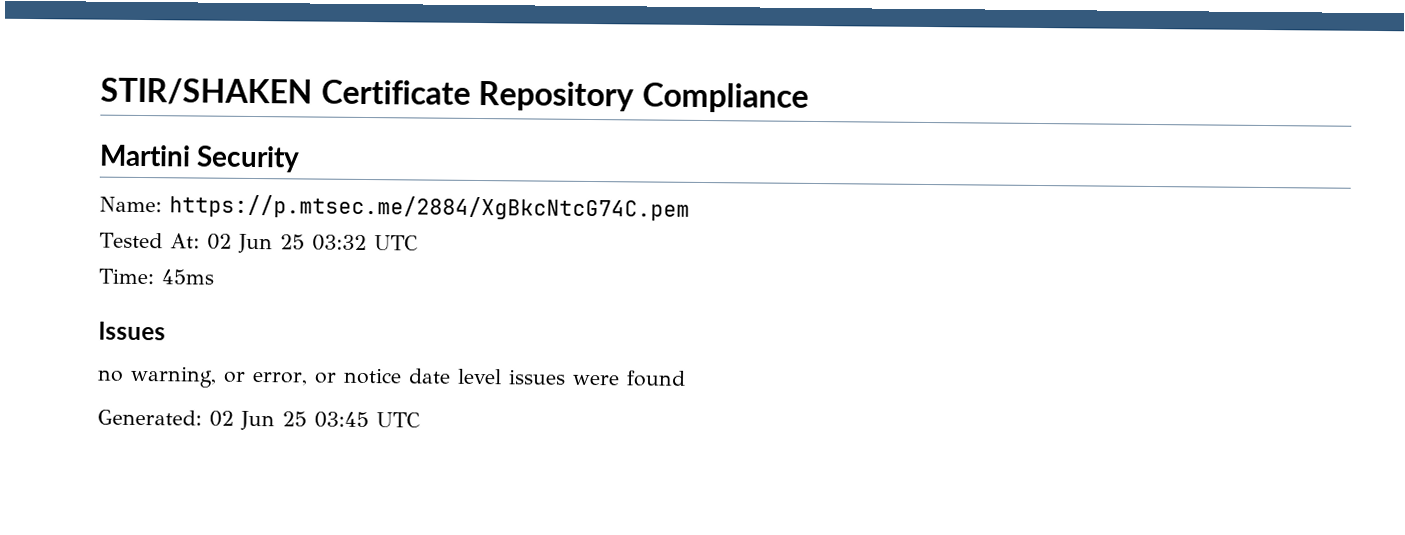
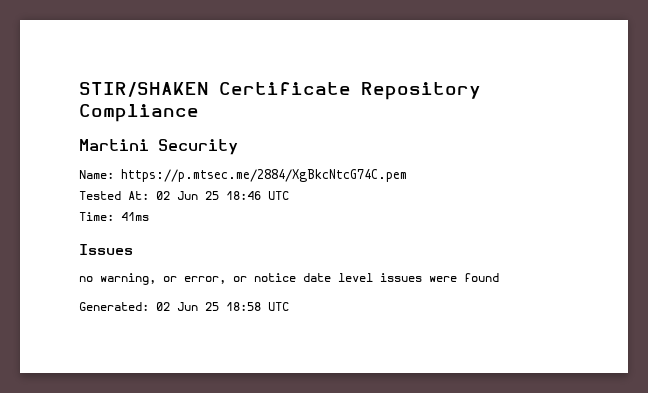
- Tested At: 02 Jun 25 03:32 UTC
+ Tested At: 02 Jun 25 18:46 UTC
- Time: 45ms
+ Time: 41ms
- Generated: 02 Jun 25 03:45 UTC
+ Generated: 02 Jun 25 18:58 UTC

